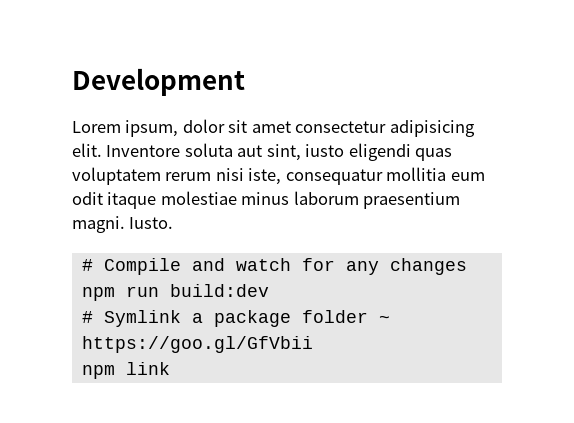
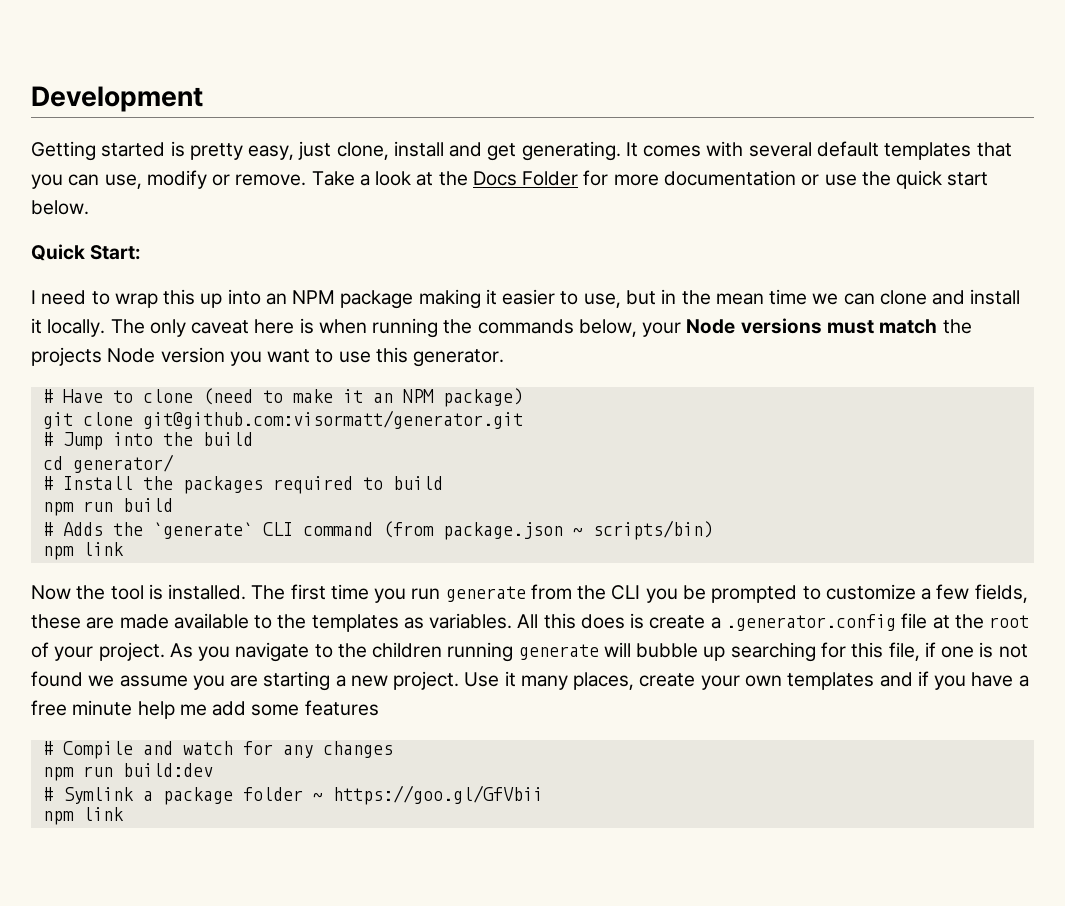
- Lorem ipsum, dolor sit amet consectetur adipisicing elit. Inventore soluta aut sint, iusto eligendi quas voluptatem rerum nisi iste, consequatur mollitia eum odit itaque molestiae minus laborum praesentium magni. Iusto.
+ Getting started is pretty easy, just clone, install and get generating. It comes with several default templates that you can use, modify or remove. Take a look at the Docs Folder for more documentation or use the quick start below.
+ Quick Start:
+ I need to wrap this up into an NPM package making it easier to use, but in the mean time we can clone and install it locally. The only caveat here is when running the commands below, your Node versions must match the projects Node version you want to use this generator.
+ # Have to clone (need to make it an NPM package)
+ git clone git@github.com:visormatt/generator.git
+ # Jump into the build
+ cd generator/
+ # Install the packages required to build
+ npm run build
+ # Adds the `generate` CLI command (from package.json ~ scripts/bin)
+ npm link
+ Now the tool is installed. The first time you run generate from the CLI you be prompted to customize a few fields, these are made available to the templates as variables. All this does is create a .generator.config file at the root of your project. As you navigate to the children running generate will bubble up searching for this file, if one is not found we assume you are starting a new project. Use it many places, create your own templates and if you have a free minute help me add some features

